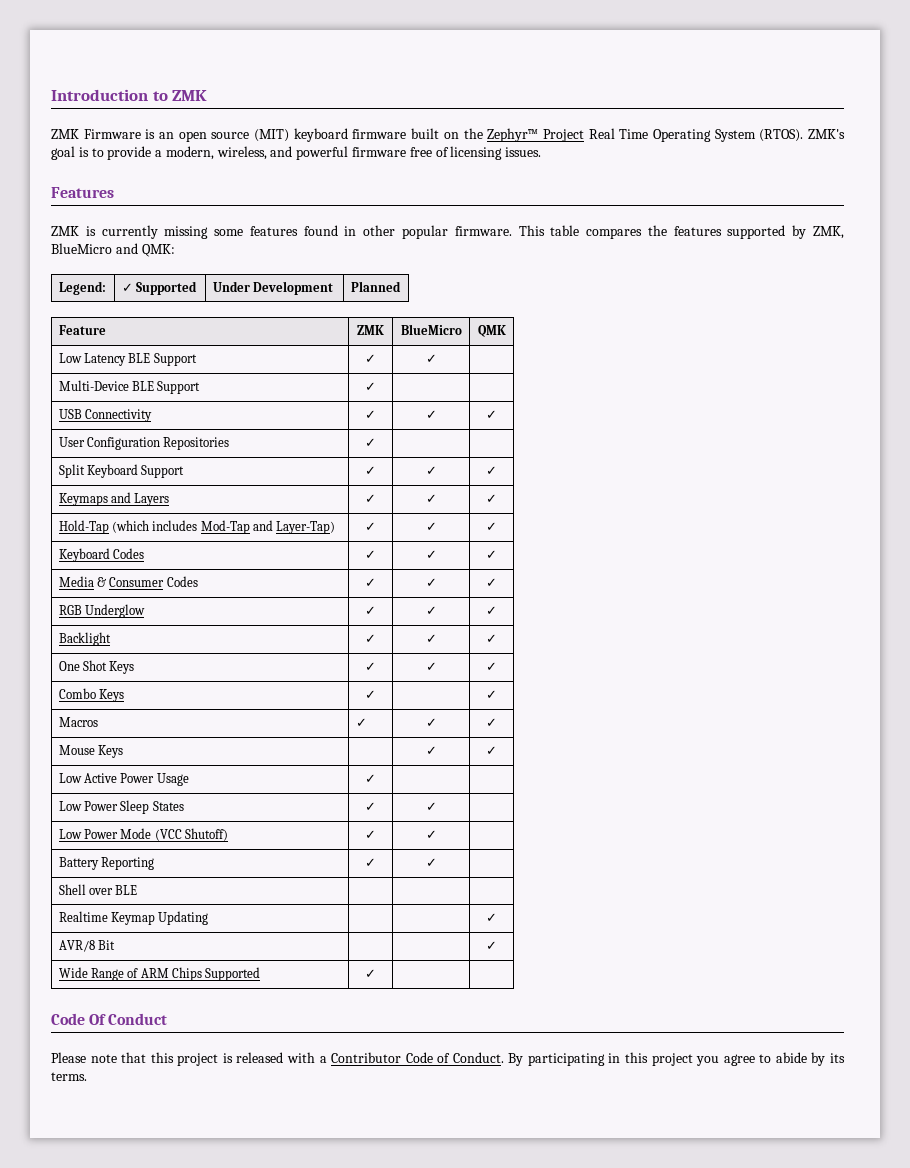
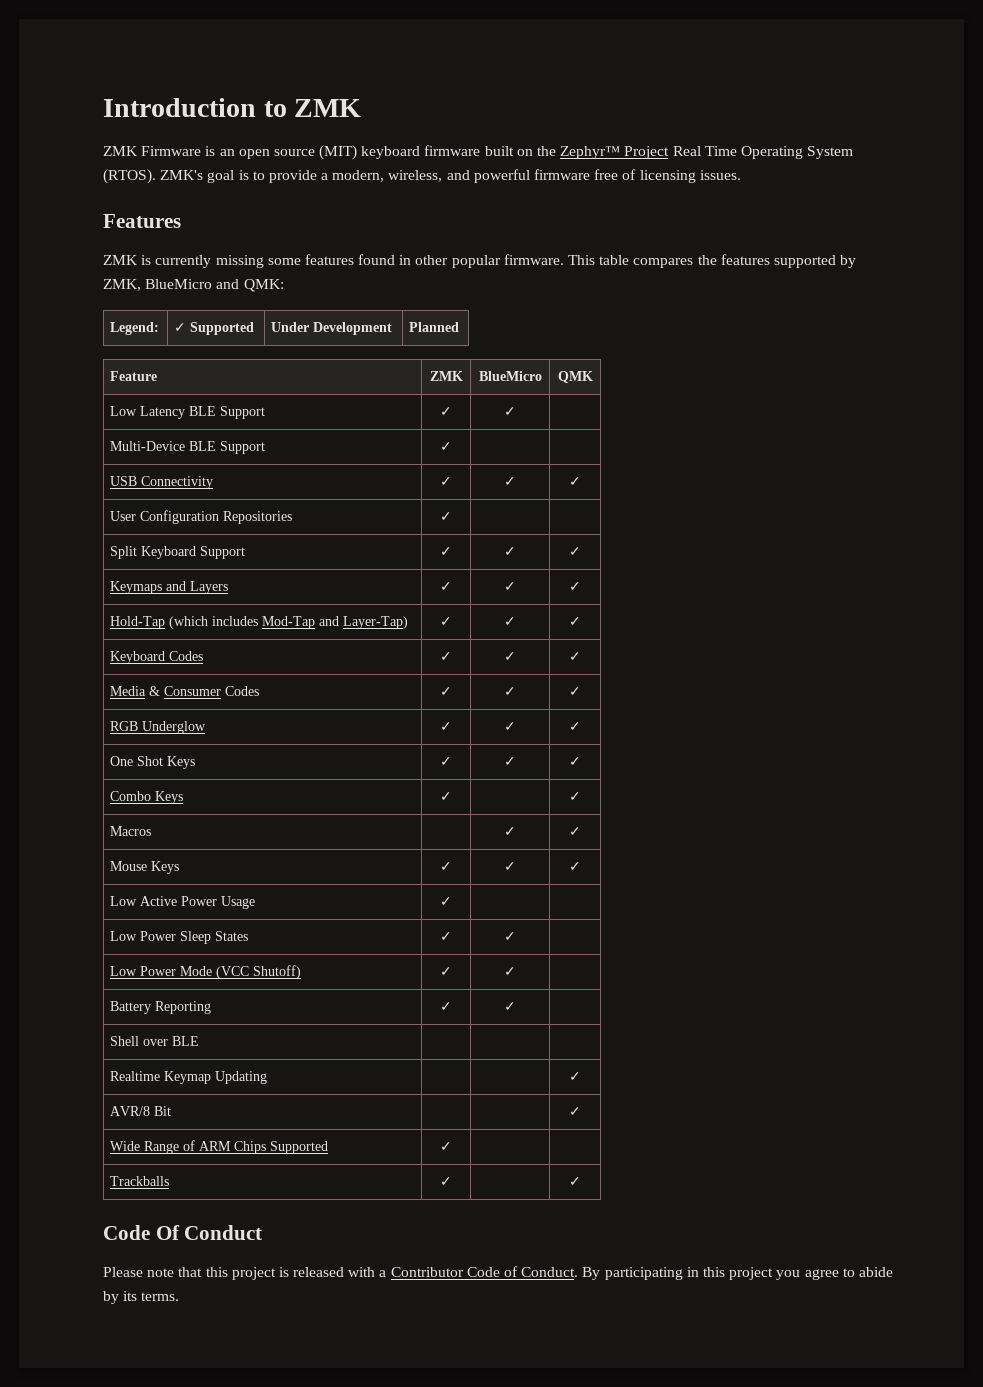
- Backlight | ✓ | ✓ | ✓
- Macros | ✓ | ✓ | ✓
+ Macros | | ✓ | ✓
- Mouse Keys | | ✓ | ✓
+ Mouse Keys | ✓ | ✓ | ✓
+ Trackballs | ✓ | | ✓

